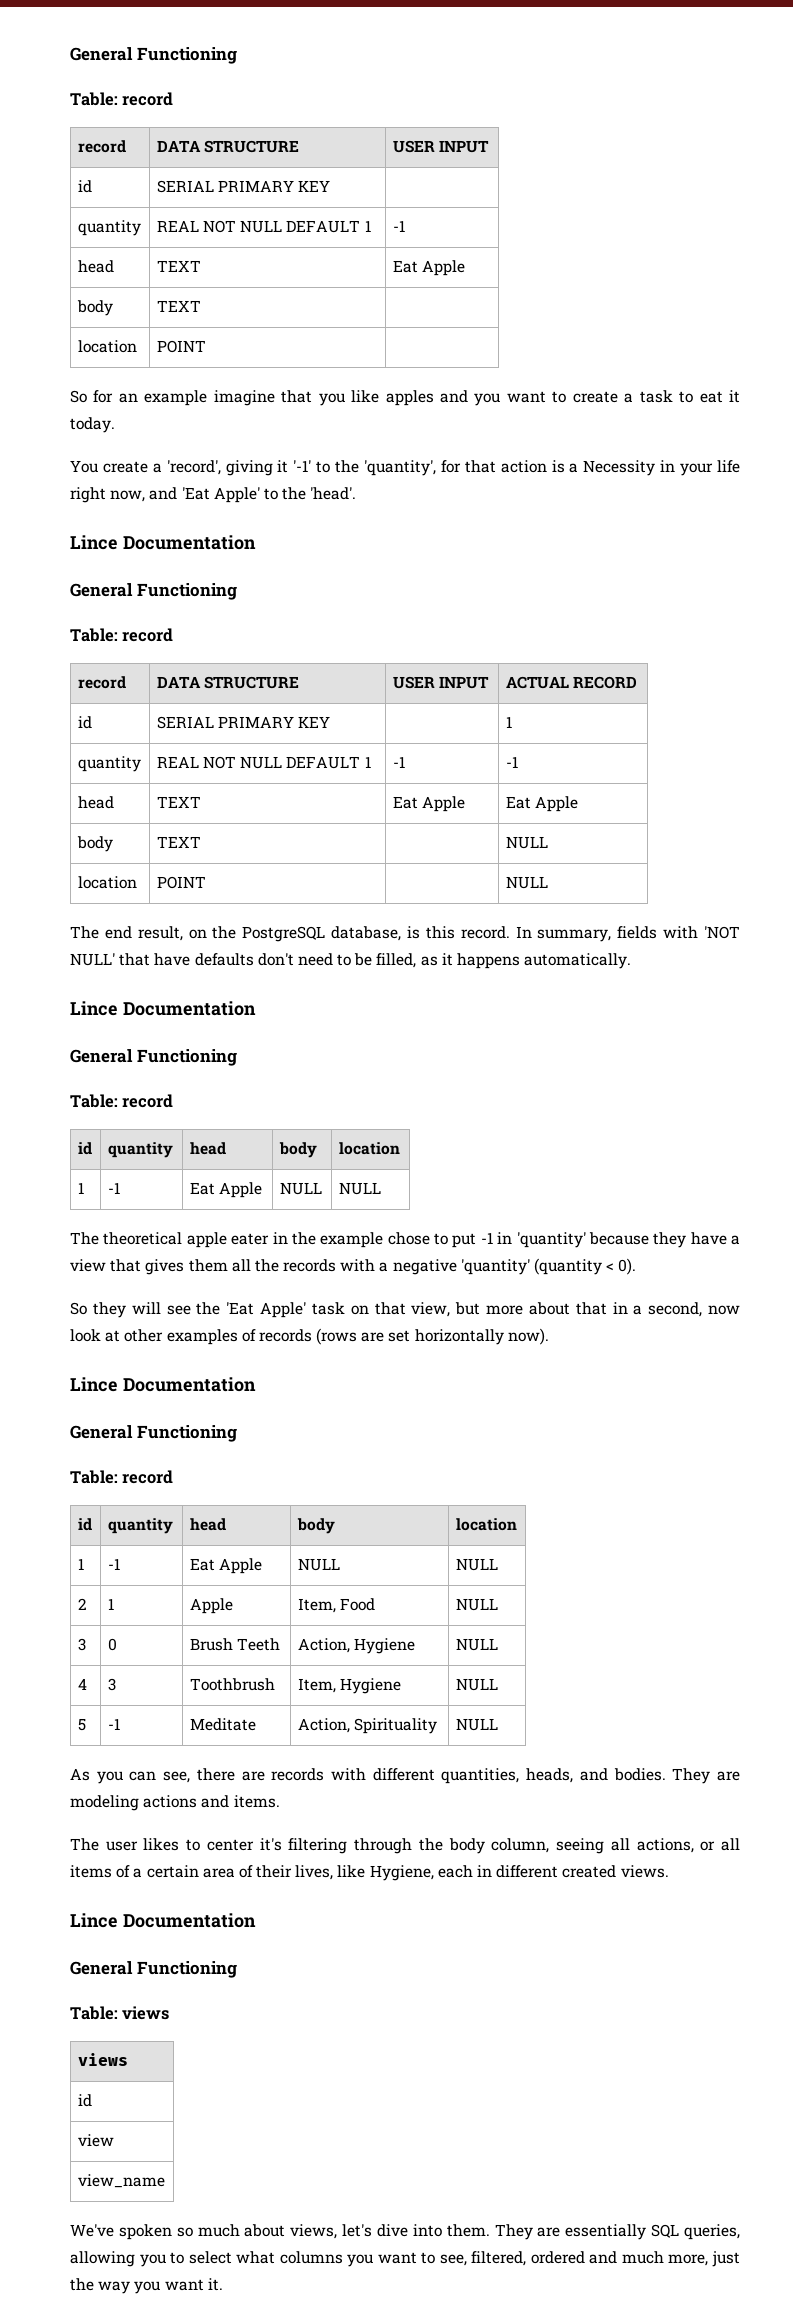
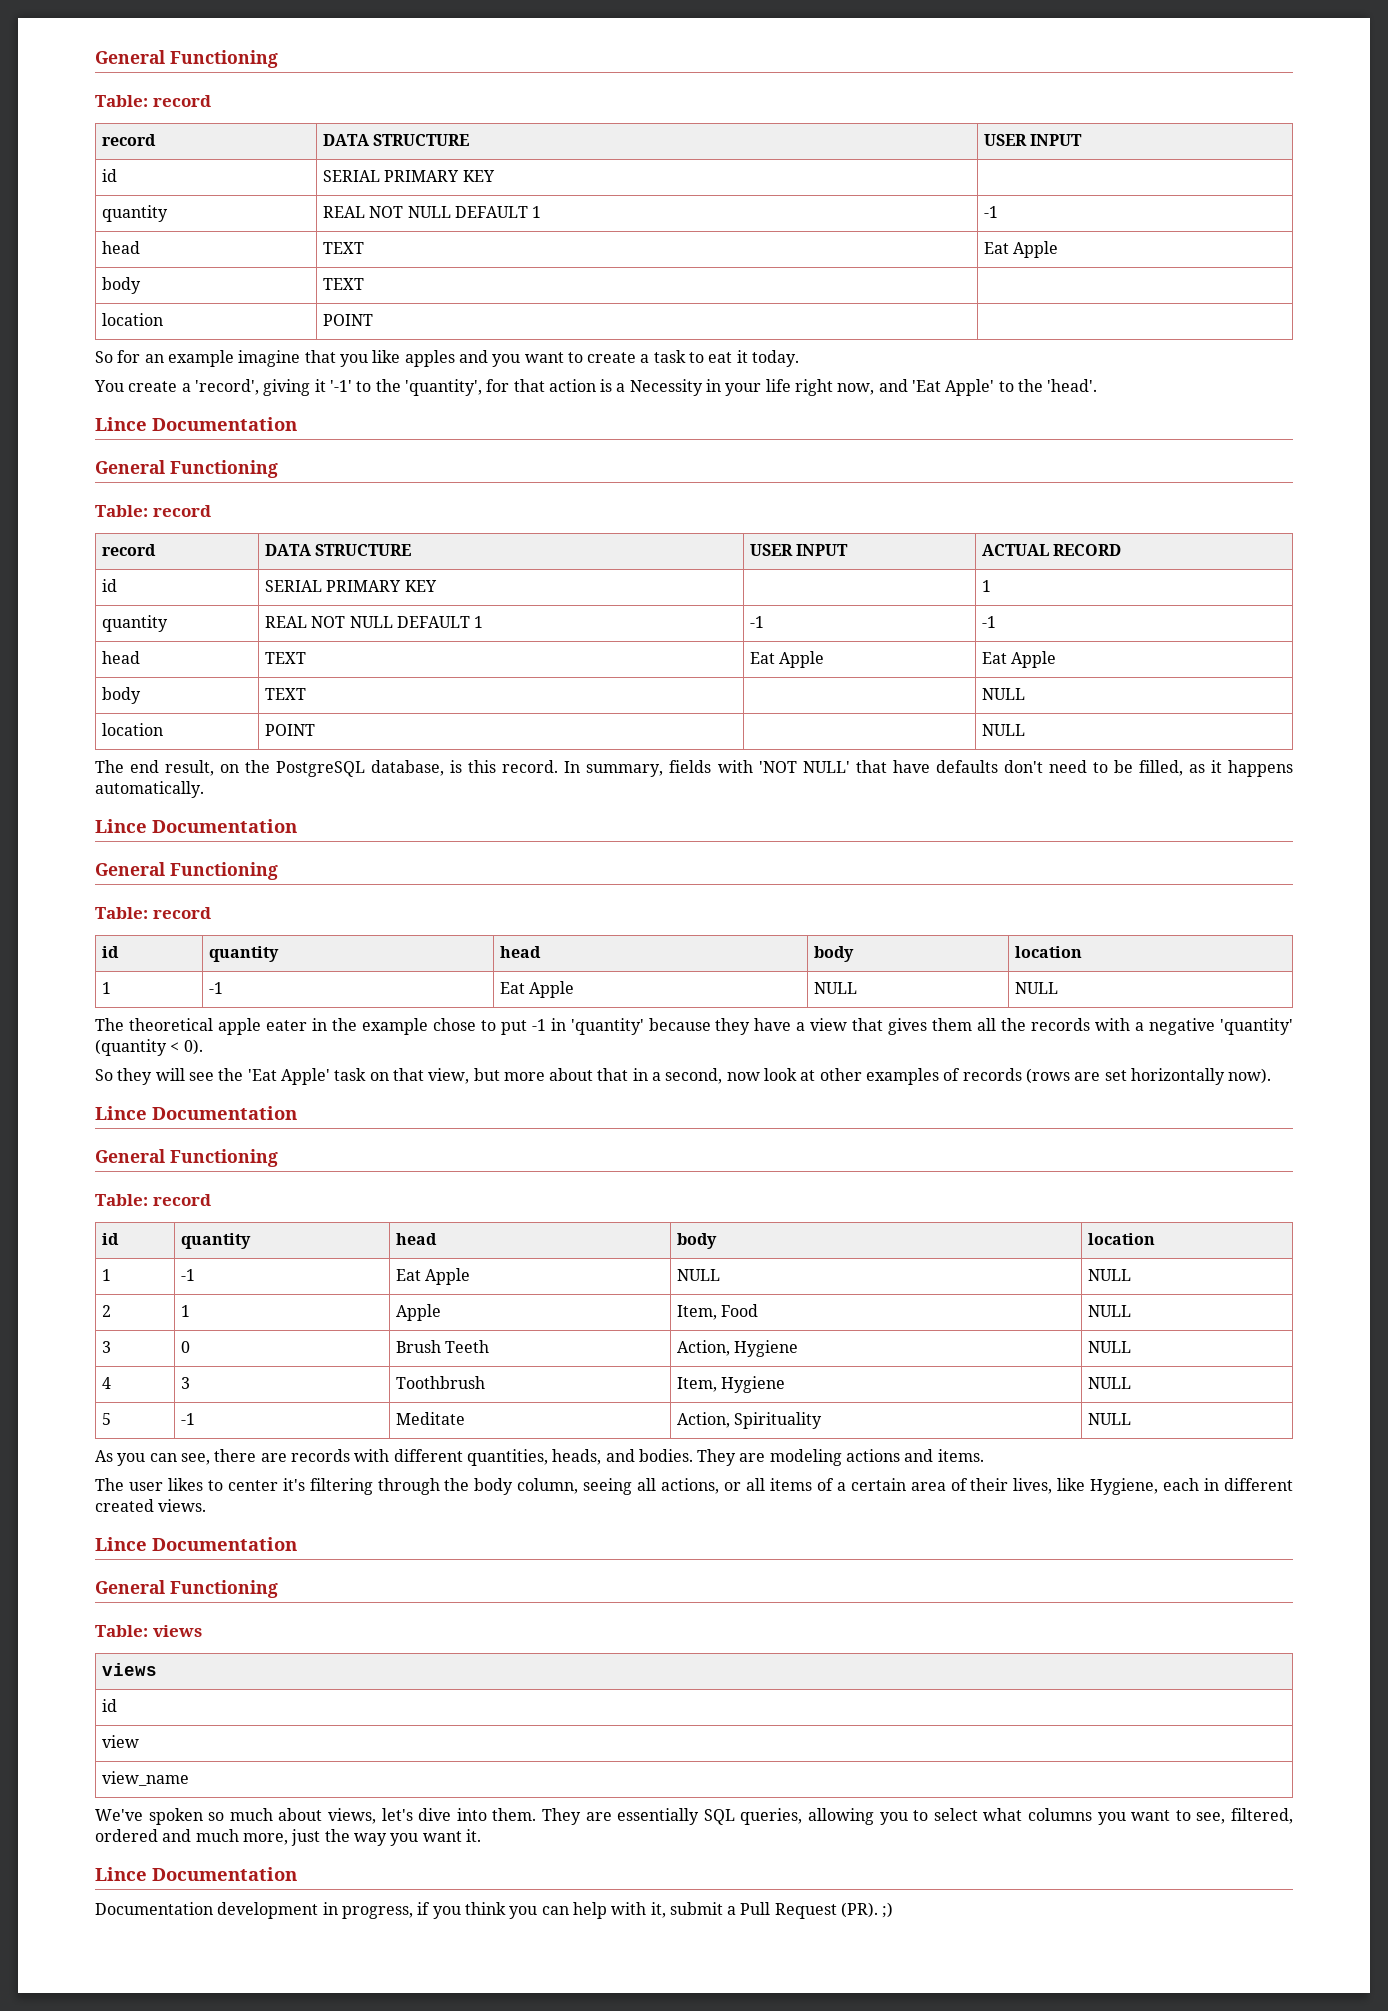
  They are essentially SQL queries, allowing you to select what columns you want to see, filtered, ordered and much more, just the way you want it.
+ Lince Documentation
+ Documentation development in progress, if you think you can help with it, submit a Pull Request (PR). ;)

